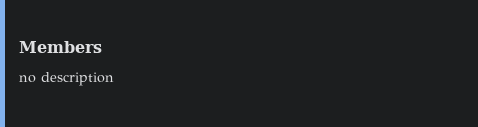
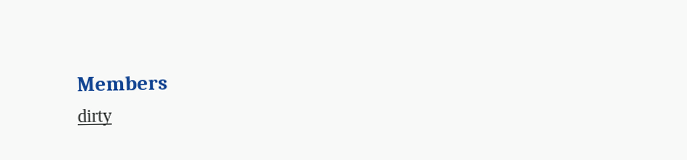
- no description
+ dirty

